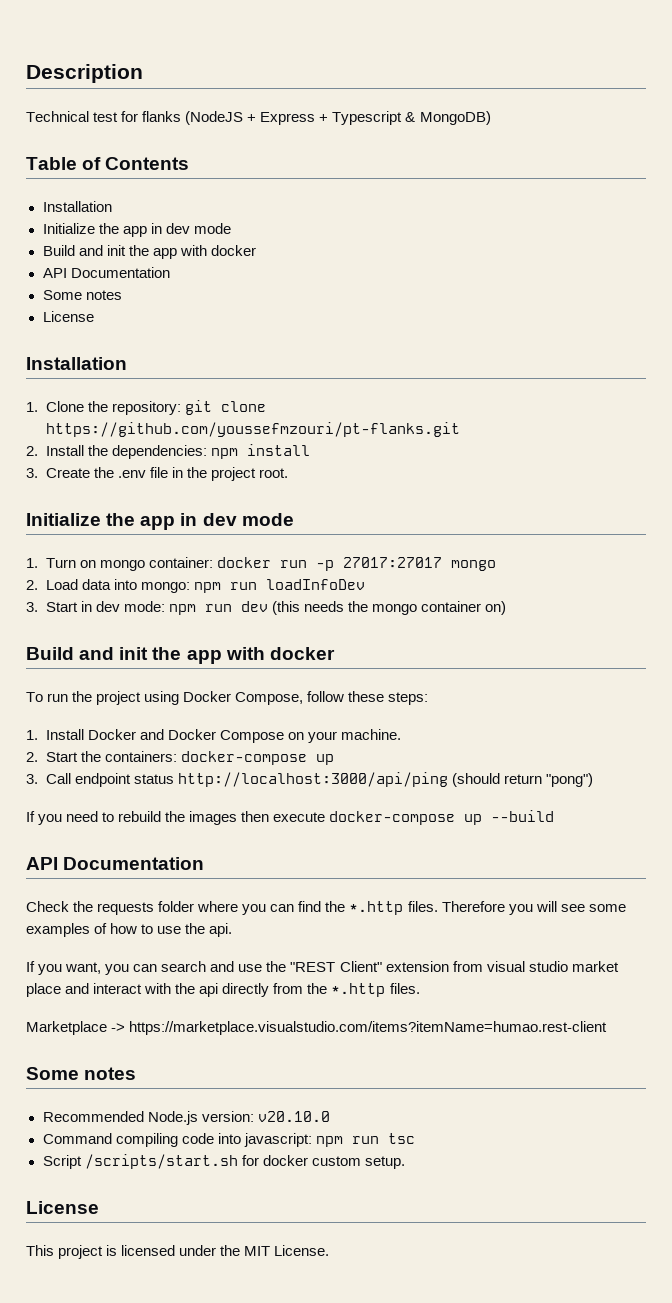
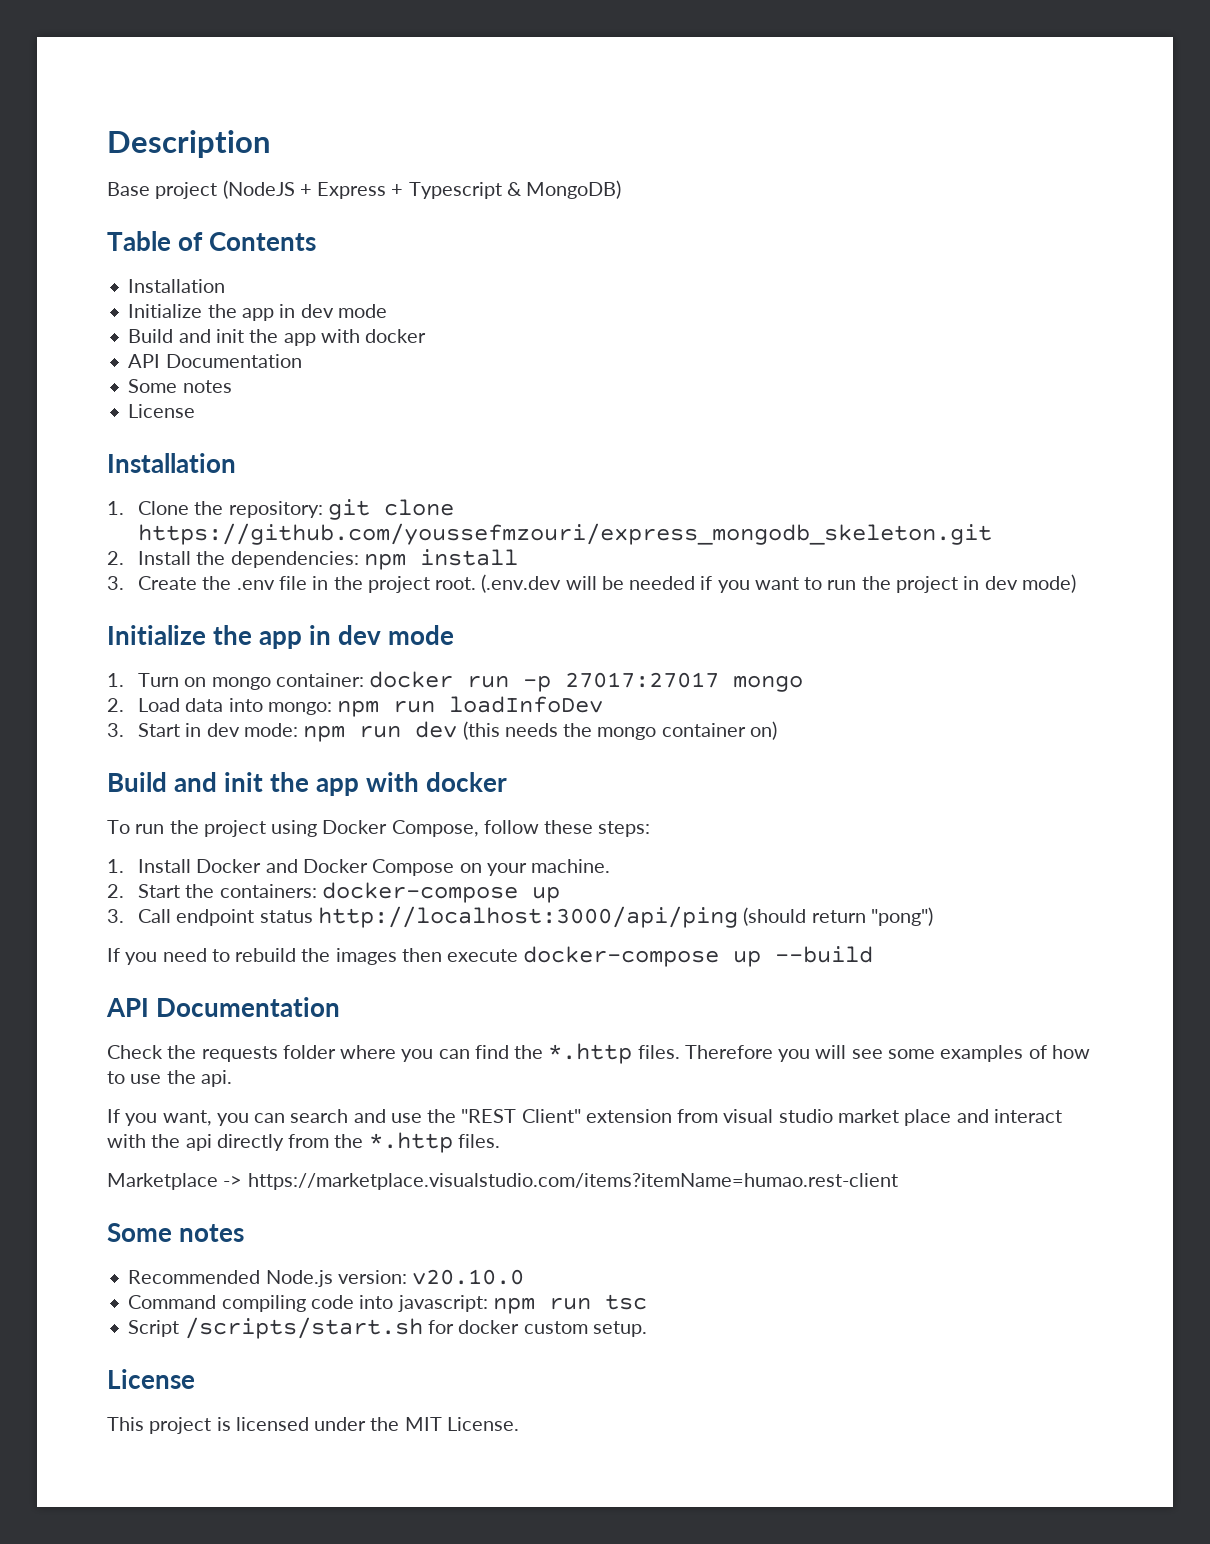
- Technical test for flanks (NodeJS + Express + Typescript & MongoDB)
+ Base project (NodeJS + Express + Typescript & MongoDB)
- 1. Clone the repository: git clone https://github.com/youssefmzouri/pt-flanks.git
+ 1. Clone the repository: git clone https://github.com/youssefmzouri/express_mongodb_skeleton.git
+ (.env.dev will be needed if you want to run the project in dev mode)

